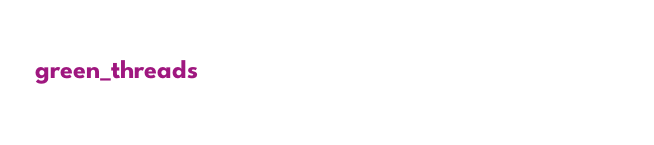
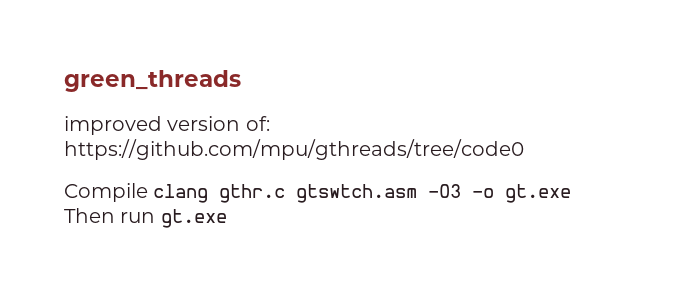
+ improved version of: https://github.com/mpu/gthreads/tree/code0
+ Compile clang gthr.c gtswtch.asm -O3 -o gt.exe Then run gt.exe

